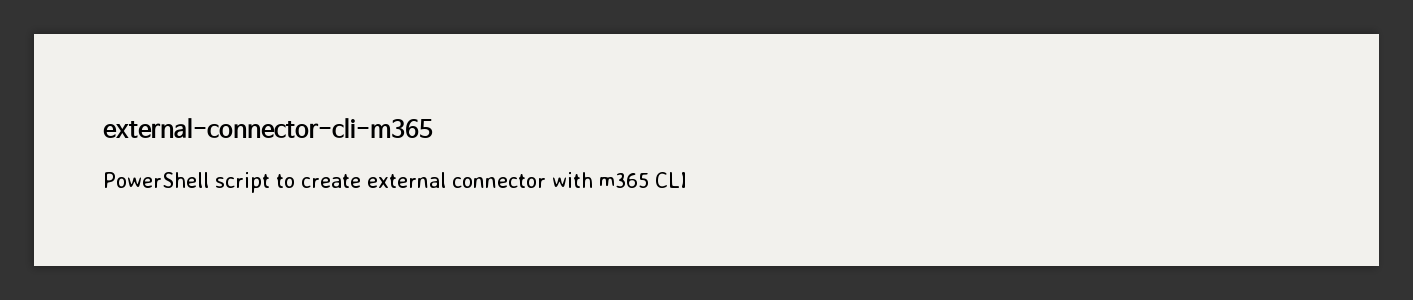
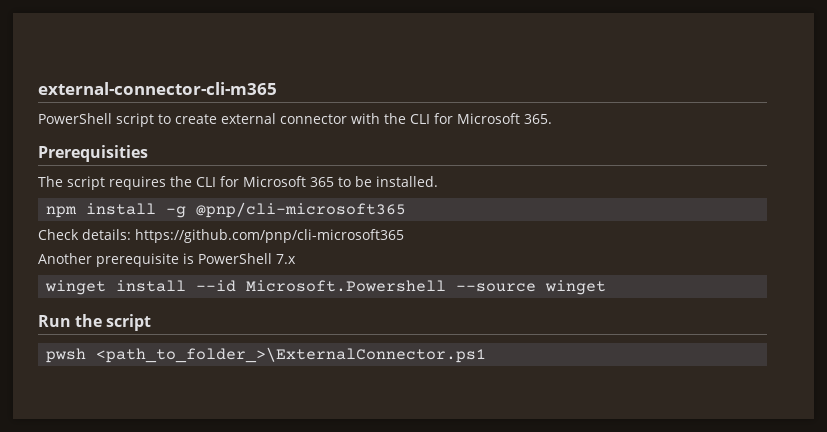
- PowerShell script to create external connector with m365 CLI
+ PowerShell script to create external connector with the CLI for Microsoft 365.
+ Prerequisities
+ The script requires the CLI for Microsoft 365 to be installed.
+ npm install -g @pnp/cli-microsoft365
+ Check details: https://github.com/pnp/cli-microsoft365
+ Another prerequisite is PowerShell 7.x
+ winget install --id Microsoft.Powershell --source winget
+ Run the script
+ pwsh <path_to_folder_>\ExternalConnector.ps1

